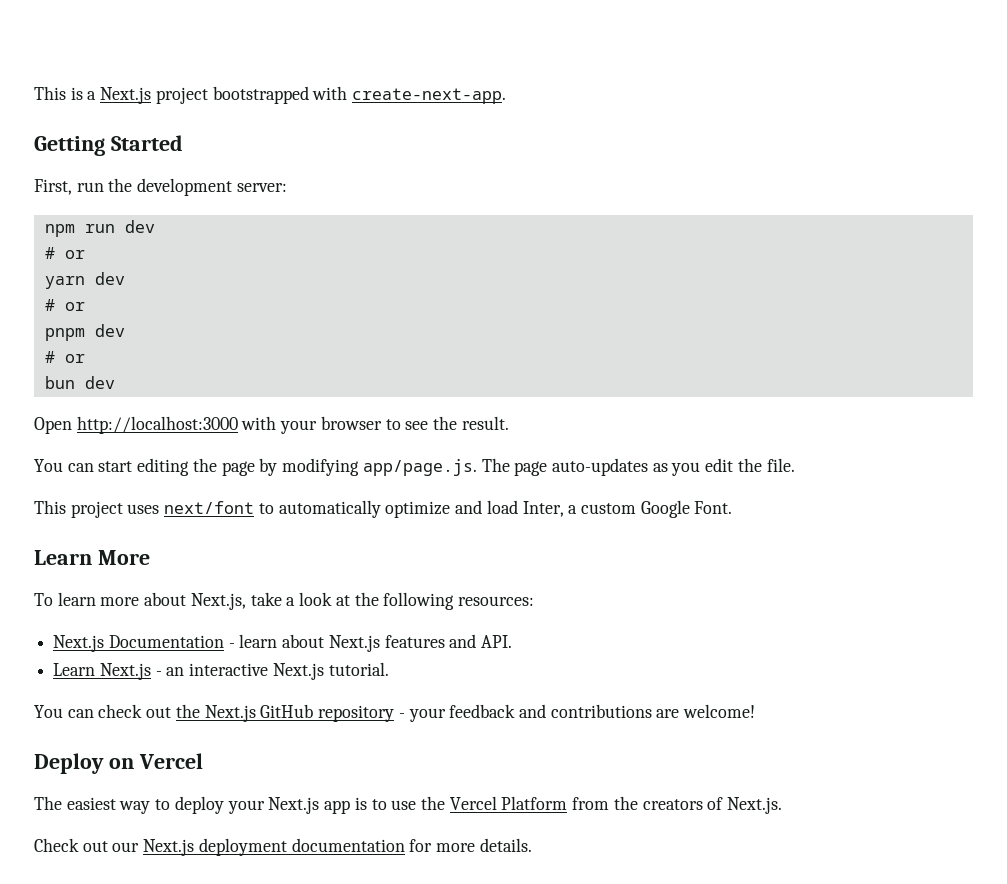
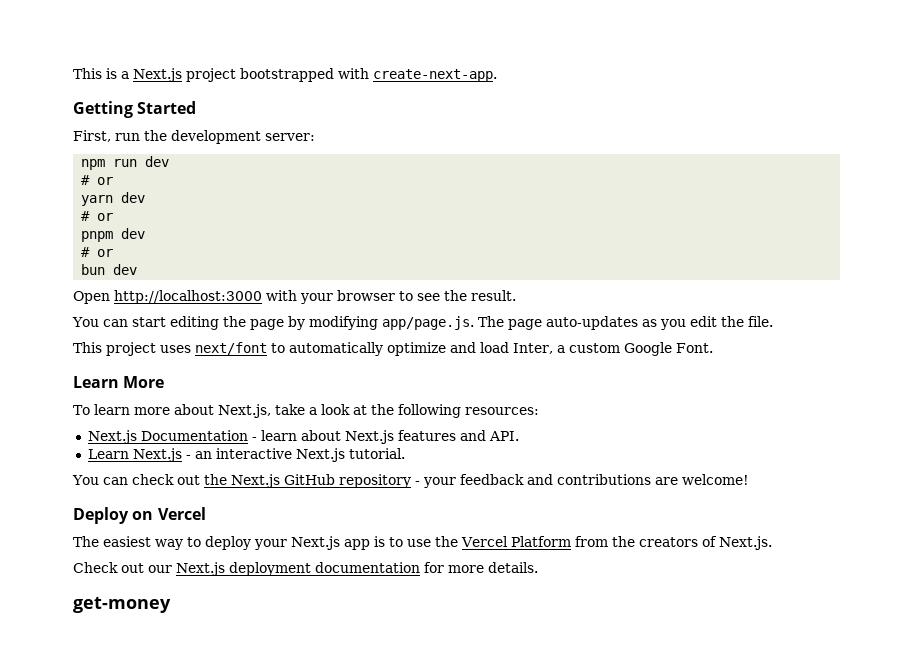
+ get-money

